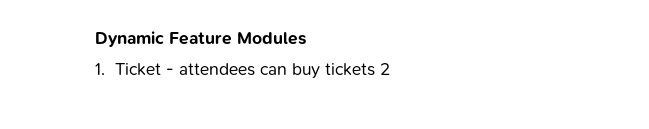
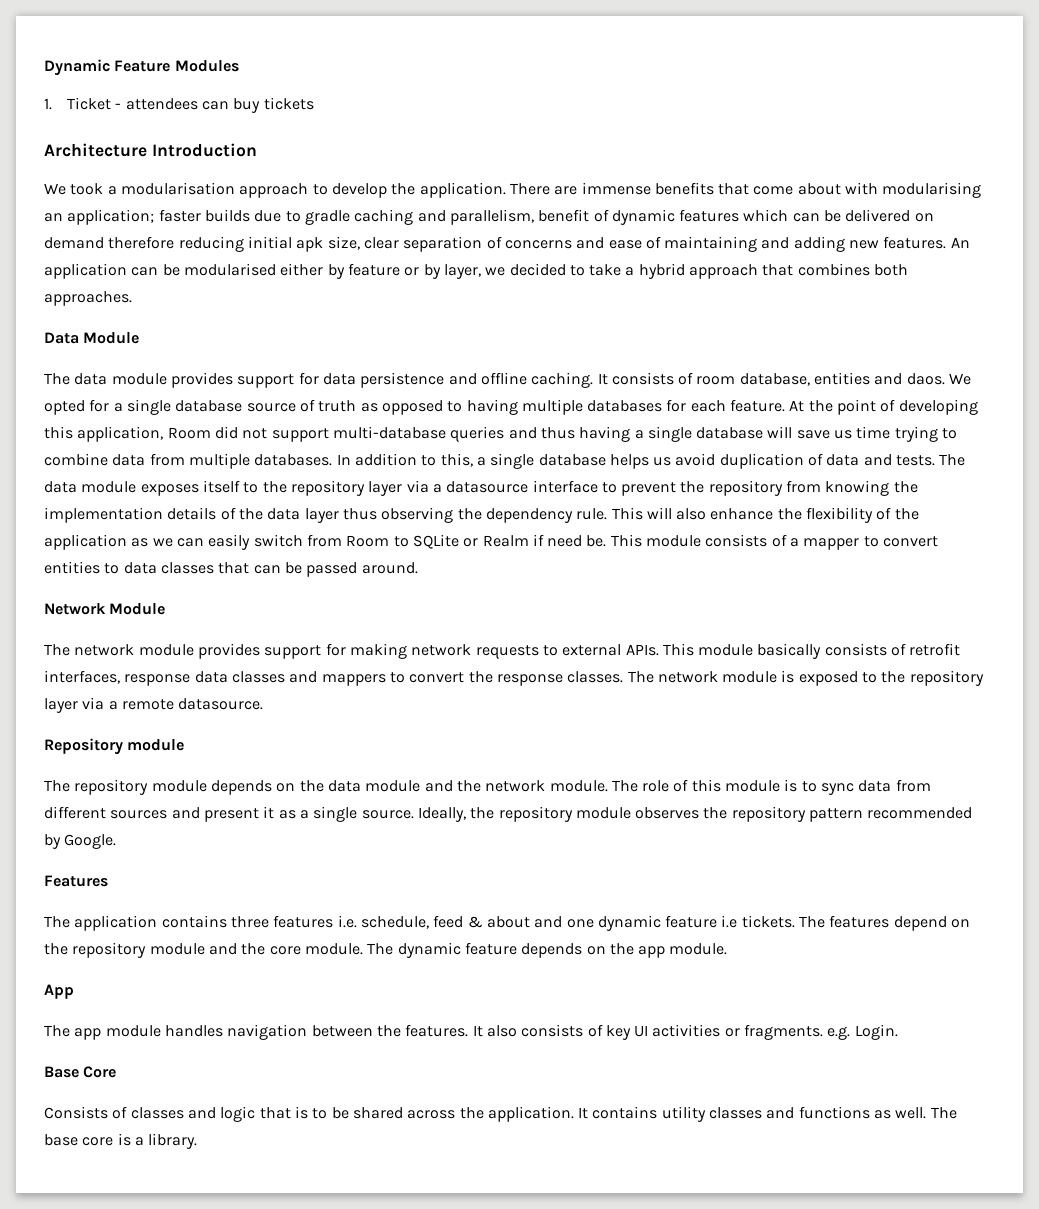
- 1. Ticket - attendees can buy tickets 2
+ 1. Ticket - attendees can buy tickets
+ Architecture Introduction
+ We took a modularisation approach to develop the application. There are immense benefits that come about with modularising an application; faster builds due to gradle caching and parallelism, benefit of dynamic features which can be delivered on demand therefore reducing initial apk size, clear separation of concerns and ease of maintaining and adding new features. An application can be modularised either by feature or by layer, we decided to take a hybrid approach that combines both approaches.
+ Data Module
+ The data module provides support for data persistence and offline caching. It consists of room database, entities and daos. We opted for a single database source of truth as opposed to having multiple databases for each feature. At the point of developing this application, Room did not support multi-database queries and thus having a single database will save us time trying to combine data from multiple databases. In addition to this, a single database helps us avoid duplication of data and tests. The data module exposes itself to the repository layer via a datasource interface to prevent the repository from knowing the implementation details of the data layer thus observing the dependency rule. This will also enhance the flexibility of the application as we can easily switch from Room to SQLite or Realm if need be. This module consists of a mapper to convert entities to data classes that can be passed around.
+ Network Module
+ The network module provides support for making network requests to external APIs. This module basically consists of retrofit interfaces, response data classes and mappers to convert the response classes. The network module is exposed to the repository layer via a remote datasource.
+ Repository module
+ The repository module depends on the data module and the network module. The role of this module is to sync data from different sources and present it as a single source. Ideally, the repository module observes the repository pattern recommended by Google.
+ Features
+ The application contains three features i.e. schedule, feed & about and one dynamic feature i.e tickets. The features depend on the repository module and the core module. The dynamic feature depends on the app module.
+ App
+ The app module handles navigation between the features. It also consists of key UI activities or fragments. e.g. Login.
+ Base Core
+ Consists of classes and logic that is to be shared across the application. It contains utility classes and functions as well. The base core is a library.

